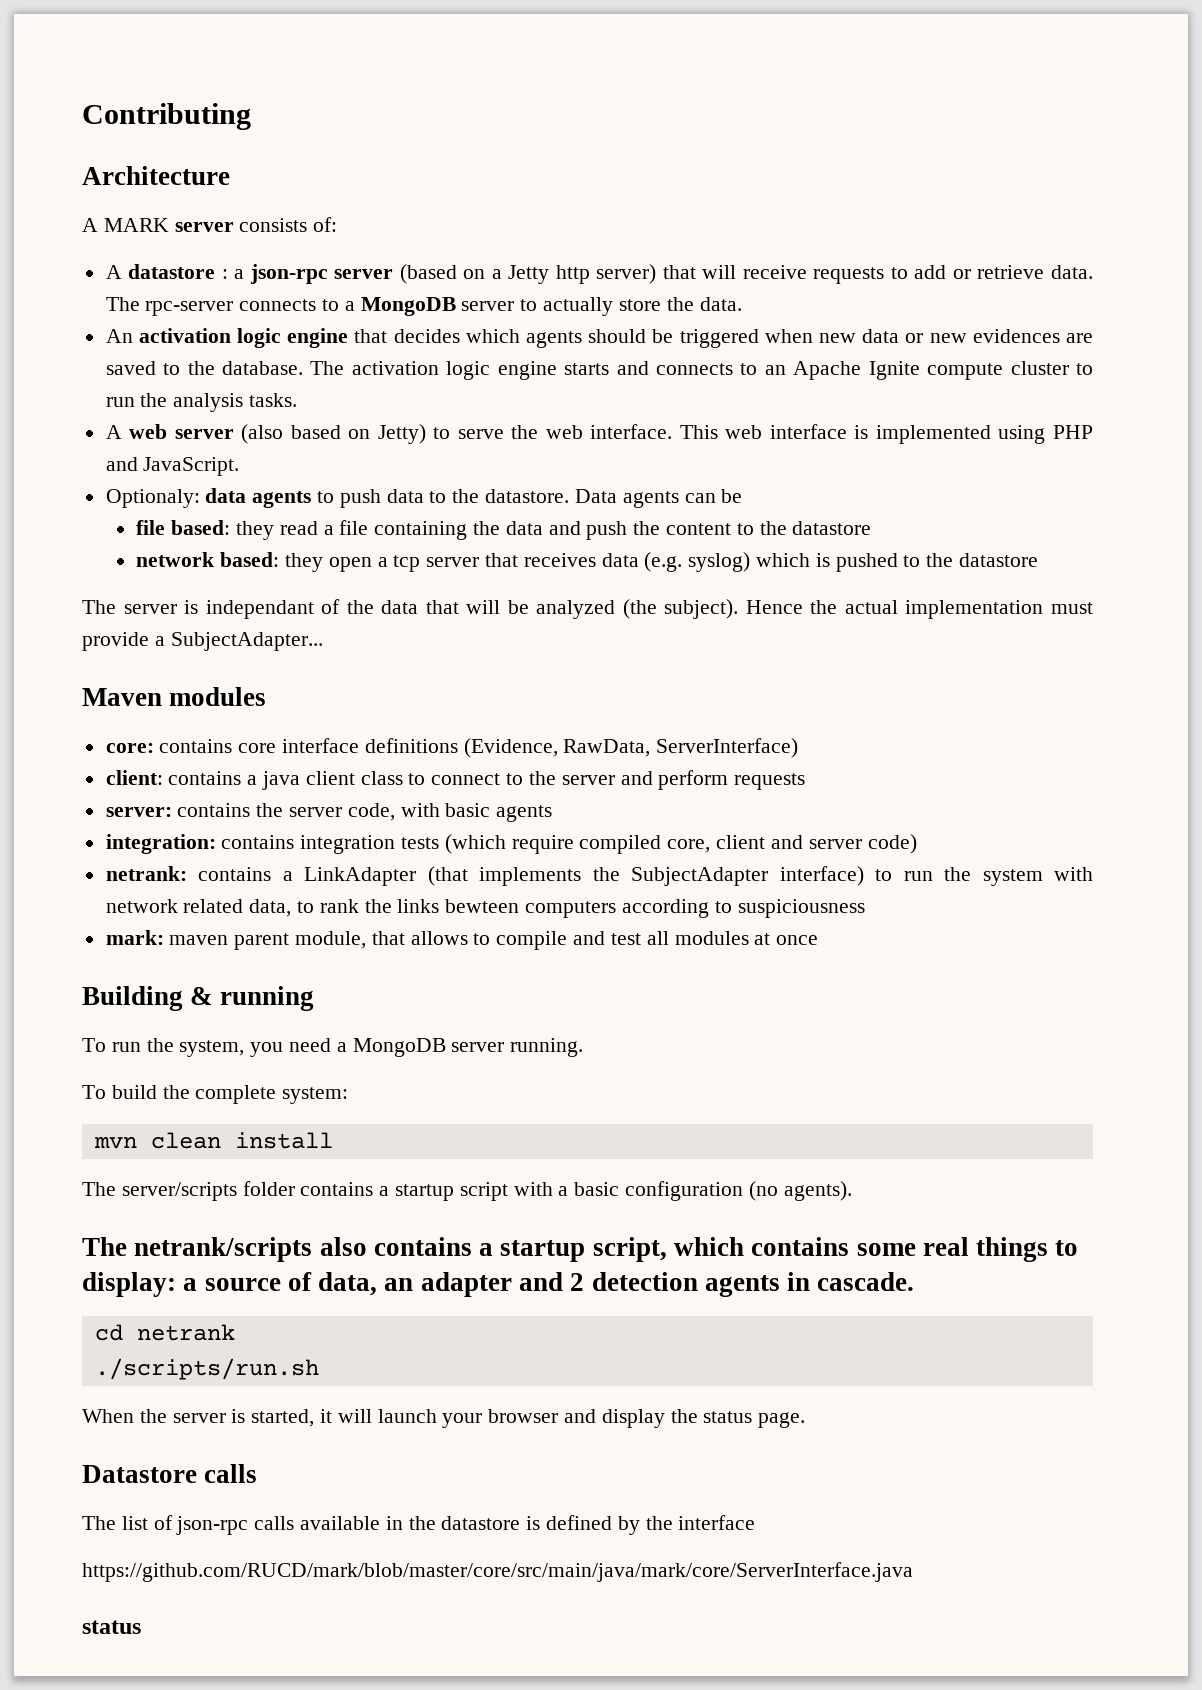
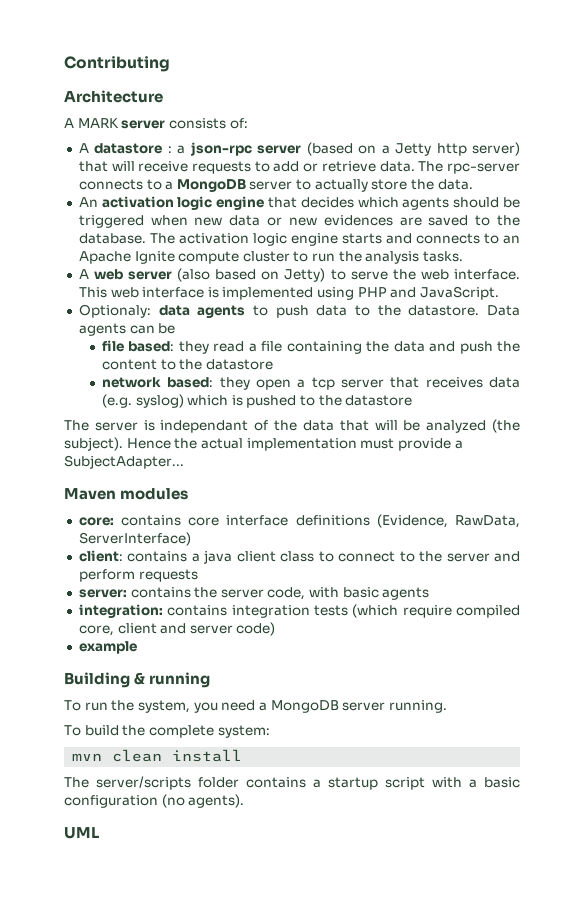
- netrank: contains a LinkAdapter (that implements the SubjectAdapter interface) to run the system with network related data, to rank the links bewteen computers according to suspiciousness
- mark: maven parent module, that allows to compile and test all modules at once
+ example
- The netrank/scripts also contains a startup script, which contains some real things to display: a source of data, an adapter and 2 detection agents in cascade.
- cd netrank
- ./scripts/run.sh
- When the server is started, it will launch your browser and display the status page.
- Datastore calls
- The list of json-rpc calls available in the datastore is defined by the interface
- https://github.com/RUCD/mark/blob/master/core/src/main/java/mark/core/ServerInterface.java
- status
+ UML

